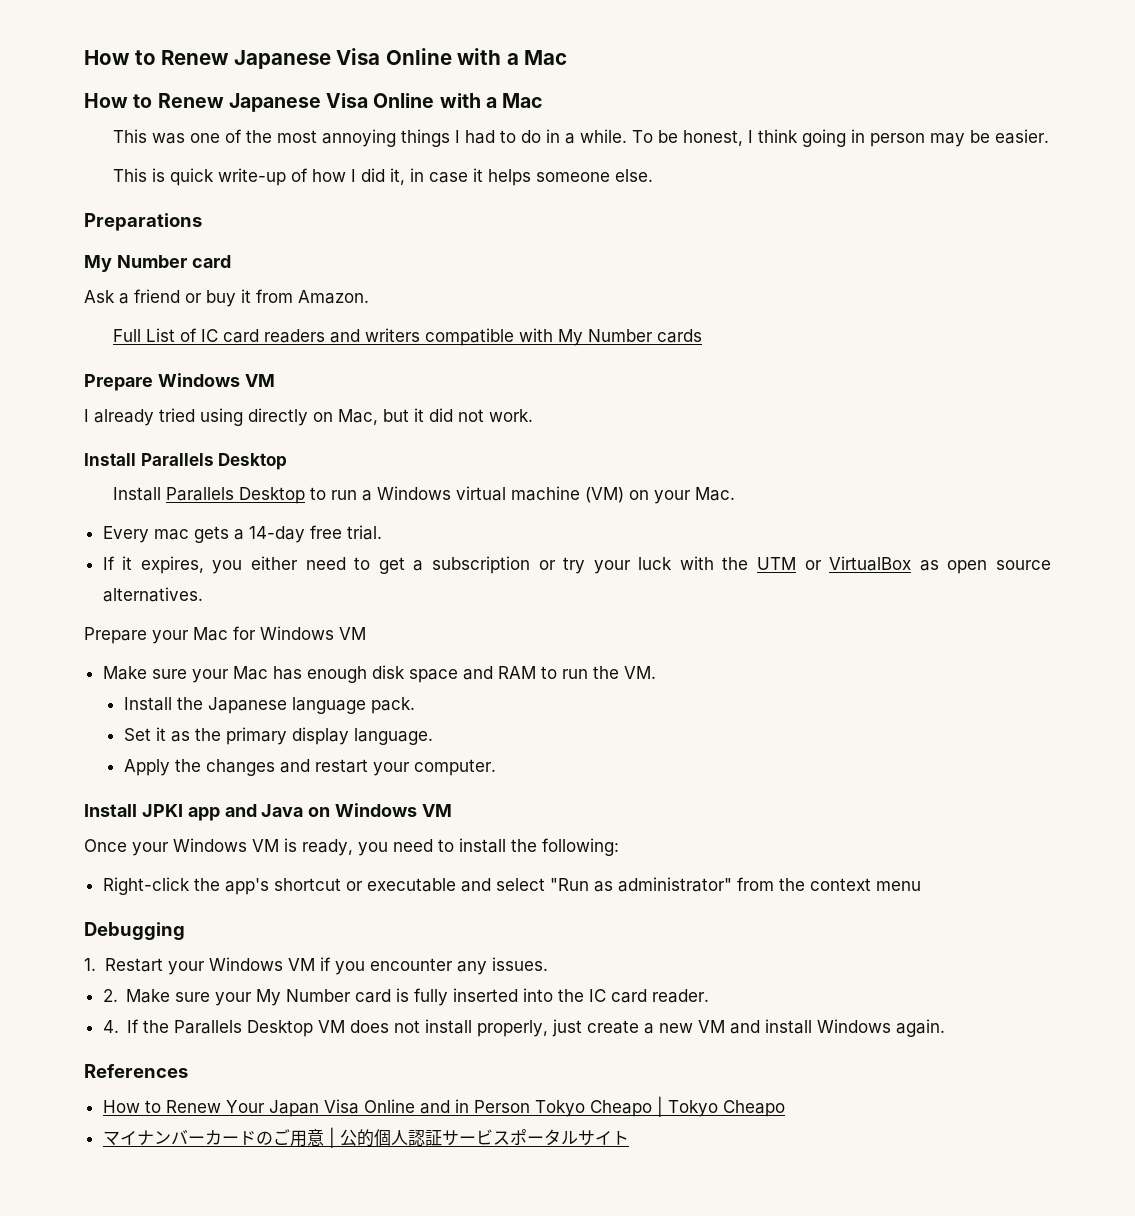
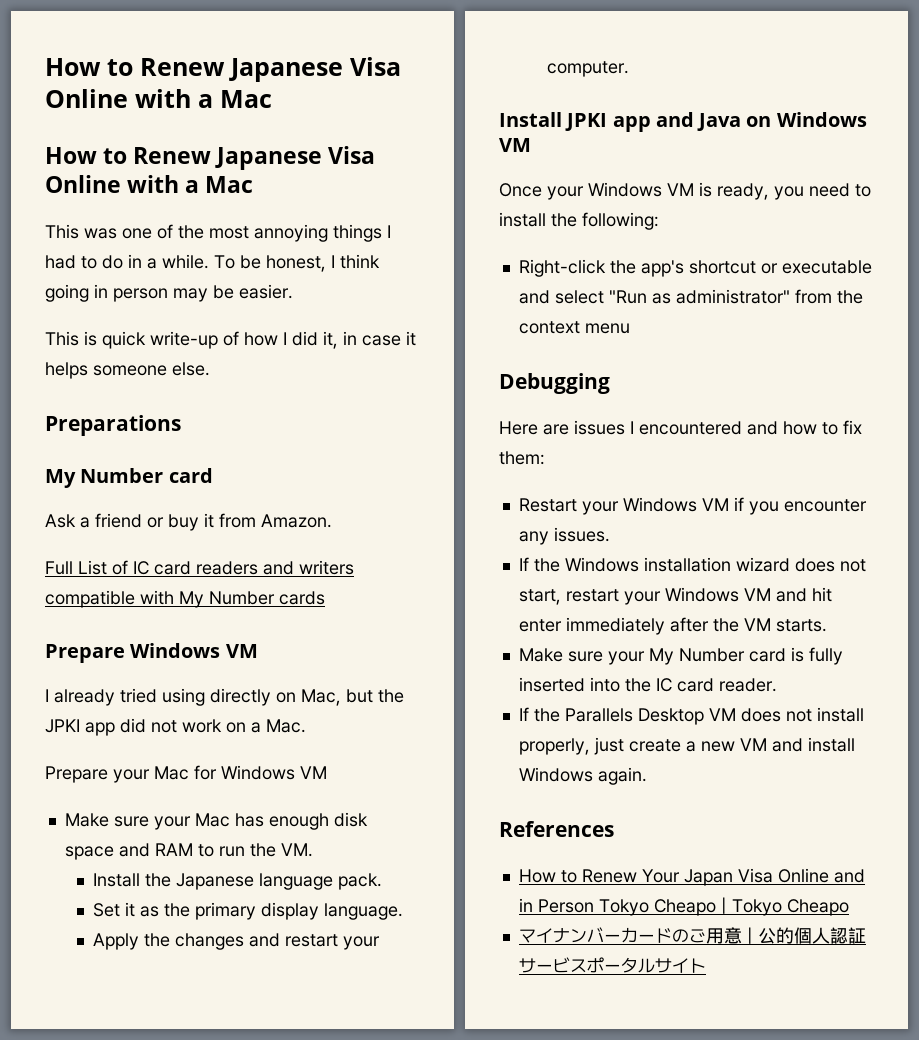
- I already tried using directly on Mac, but it did not work.
- Install Parallels Desktop
- Install Parallels Desktop to run a Windows virtual machine (VM) on your Mac.
- Every mac gets a 14-day free trial.
- If it expires, you either need to get a subscription or try your luck with the UTM or VirtualBox as open source alternatives.
+ I already tried using directly on Mac, but the JPKI app did not work on a Mac.
- 1. Restart your Windows VM if you encounter any issues.
+ Here are issues I encountered and how to fix them:
+ Restart your Windows VM if you encounter any issues.
- 2. Make sure your My Number card is fully inserted into the IC card reader.
+ If the Windows installation wizard does not start, restart your Windows VM and hit enter immediately after the VM starts.
+ Make sure your My Number card is fully inserted into the IC card reader.
- 4. If the Parallels Desktop VM does not install properly, just create a new VM and install Windows again.
+ If the Parallels Desktop VM does not install properly, just create a new VM and install Windows again.

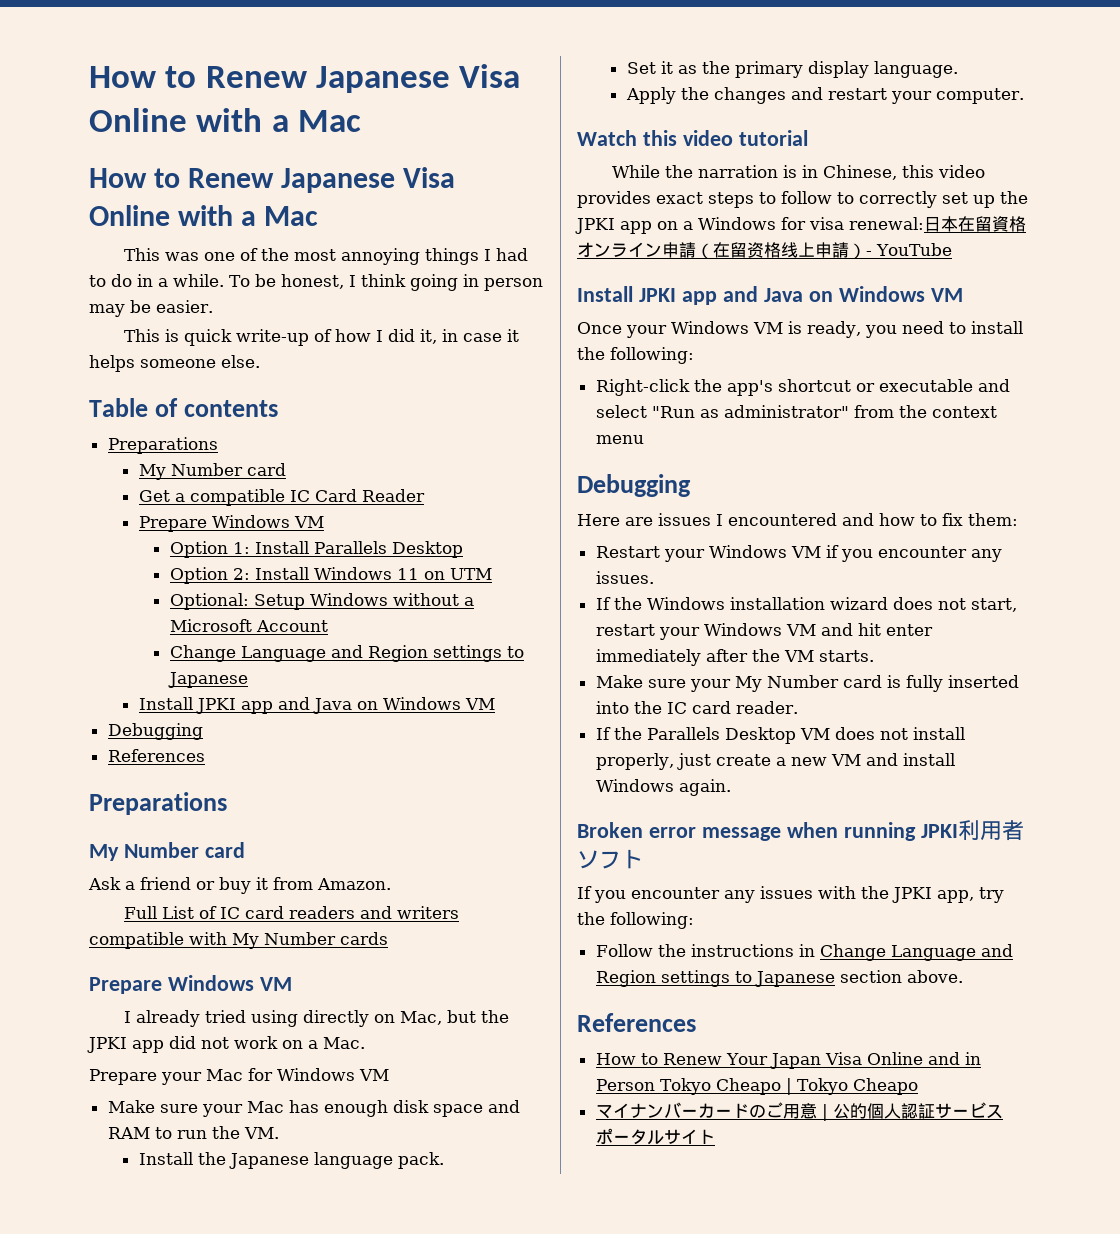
+ Table of contents
+ Preparations
+ My Number card
+ Get a compatible IC Card Reader
+ Prepare Windows VM
+ Option 1: Install Parallels Desktop
+ Option 2: Install Windows 11 on UTM
+ Optional: Setup Windows without a Microsoft Account
+ Change Language and Region settings to Japanese
+ Install JPKI app and Java on Windows VM
+ Debugging
+ References
+ Watch this video tutorial
+ While the narration is in Chinese, this video provides exact steps to follow to correctly set up the JPKI app on a Windows for visa renewal:日本在留資格オンライン申請（在留资格线上申請）- YouTube
+ Broken error message when running JPKI利用者ソフト
+ If you encounter any issues with the JPKI app, try the following:
+ Follow the instructions in Change Language and Region settings to Japanese section above.

